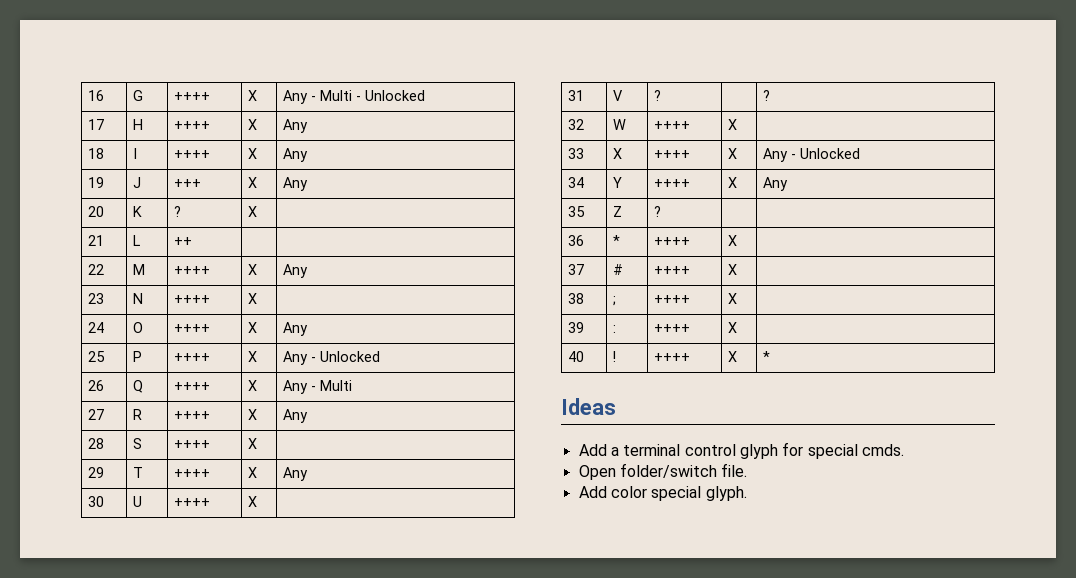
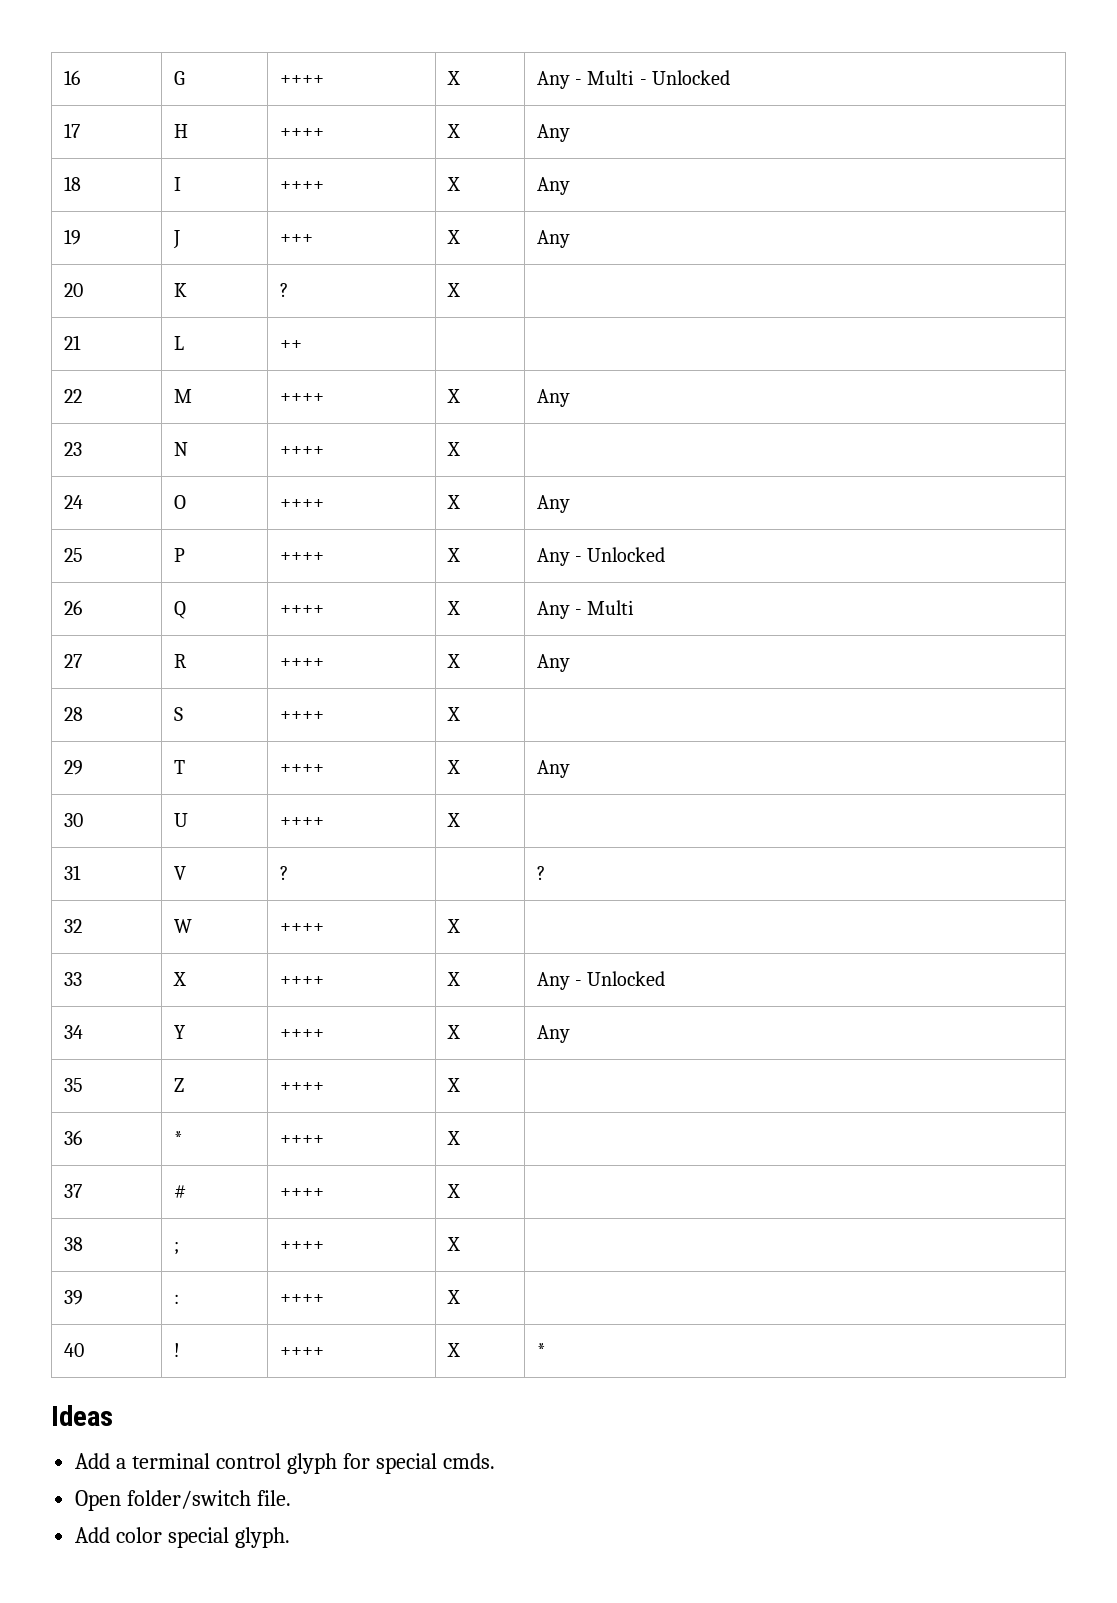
- 35 | Z | ? | |
+ 35 | Z | ++++ | X |

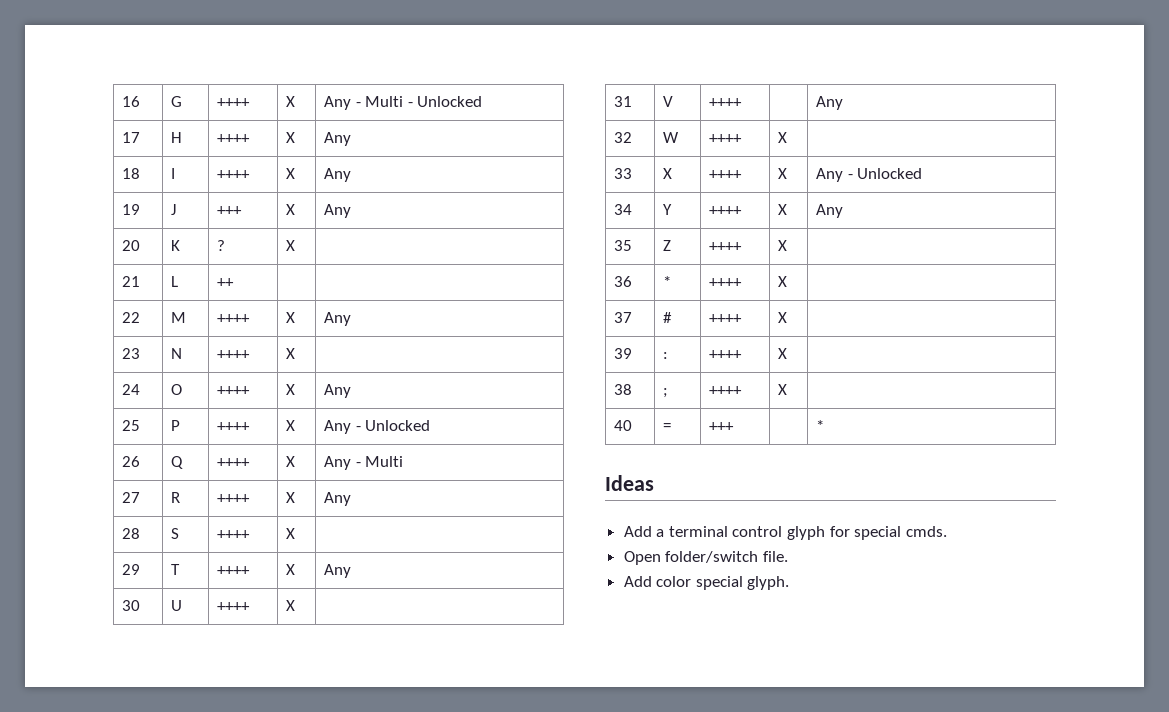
- 31 | V | ? | | ?
+ 31 | V | ++++ | | Any
+ 39 | : | ++++ | X |
- 39 | : | ++++ | X |
- 40 | ! | ++++ | X | *
+ 40 | = | +++ | | *

